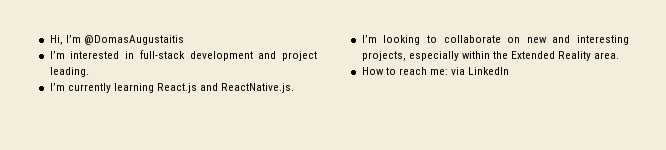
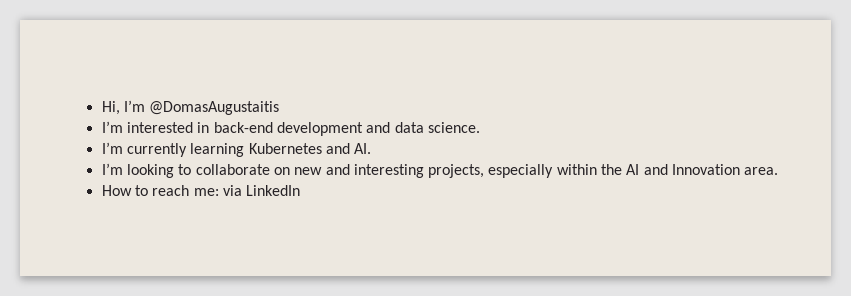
- I’m interested in full-stack development and project leading.
+ I’m interested in back-end development and data science.
- I’m currently learning React.js and ReactNative.js.
+ I’m currently learning Kubernetes and AI.
- I’m looking to collaborate on new and interesting projects, especially within the Extended Reality area.
+ I’m looking to collaborate on new and interesting projects, especially within the AI and Innovation area.

